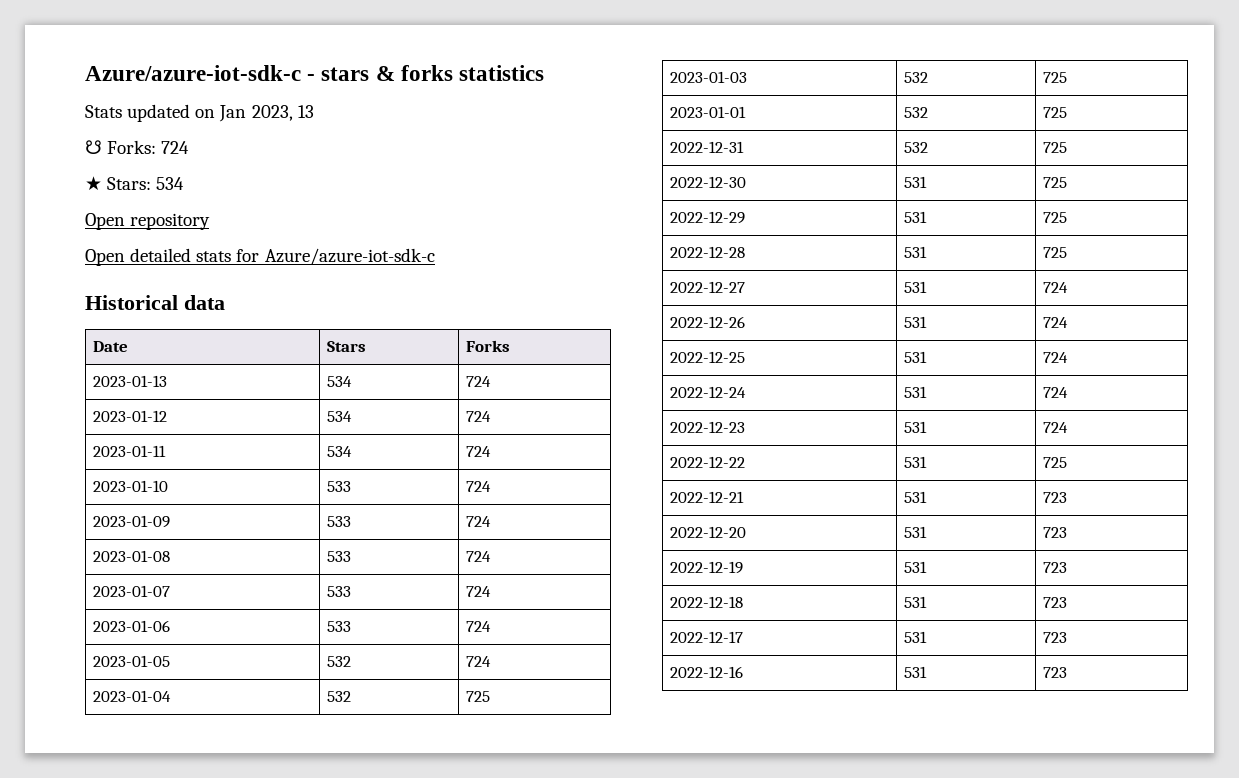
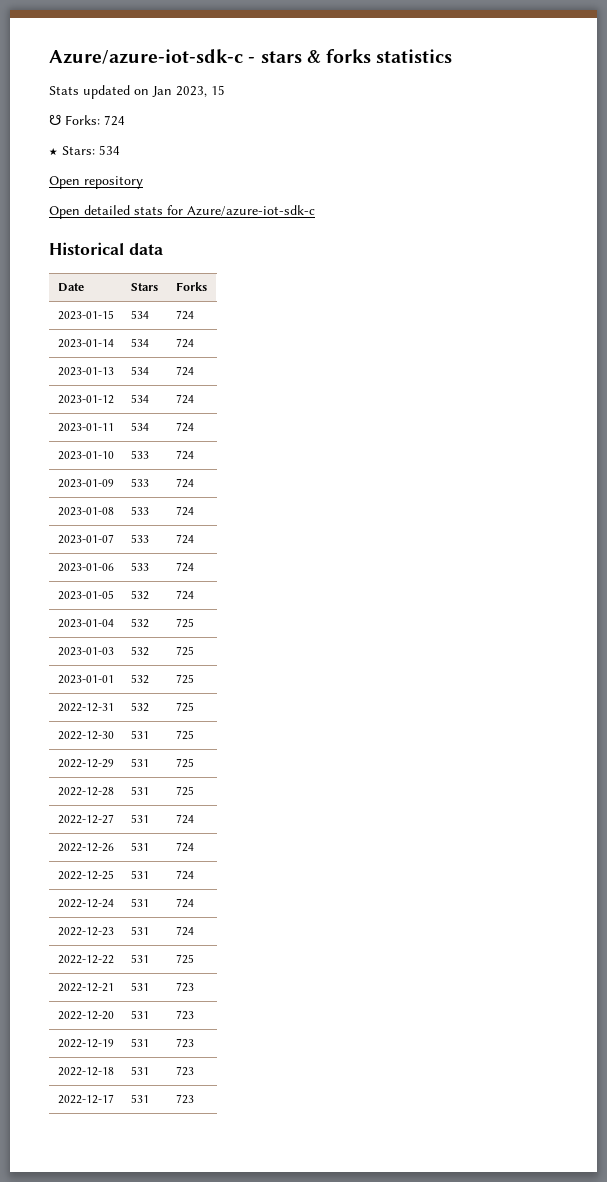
- Stats updated on Jan 2023, 13
+ Stats updated on Jan 2023, 15
+ 2023-01-15 | 534 | 724
+ 2023-01-14 | 534 | 724
- 2022-12-16 | 531 | 723

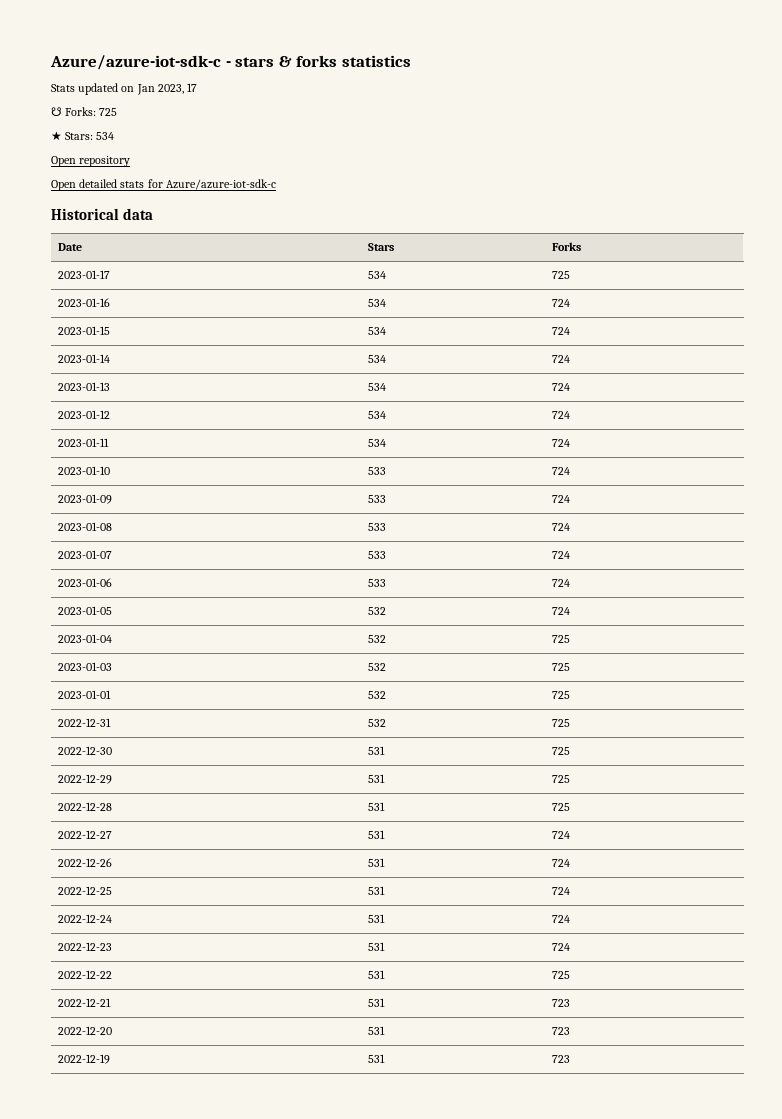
- Stats updated on Jan 2023, 15
+ Stats updated on Jan 2023, 17
- ☋ Forks: 724
+ ☋ Forks: 725
+ 2023-01-17 | 534 | 725
+ 2023-01-16 | 534 | 724
- 2022-12-18 | 531 | 723
- 2022-12-17 | 531 | 723

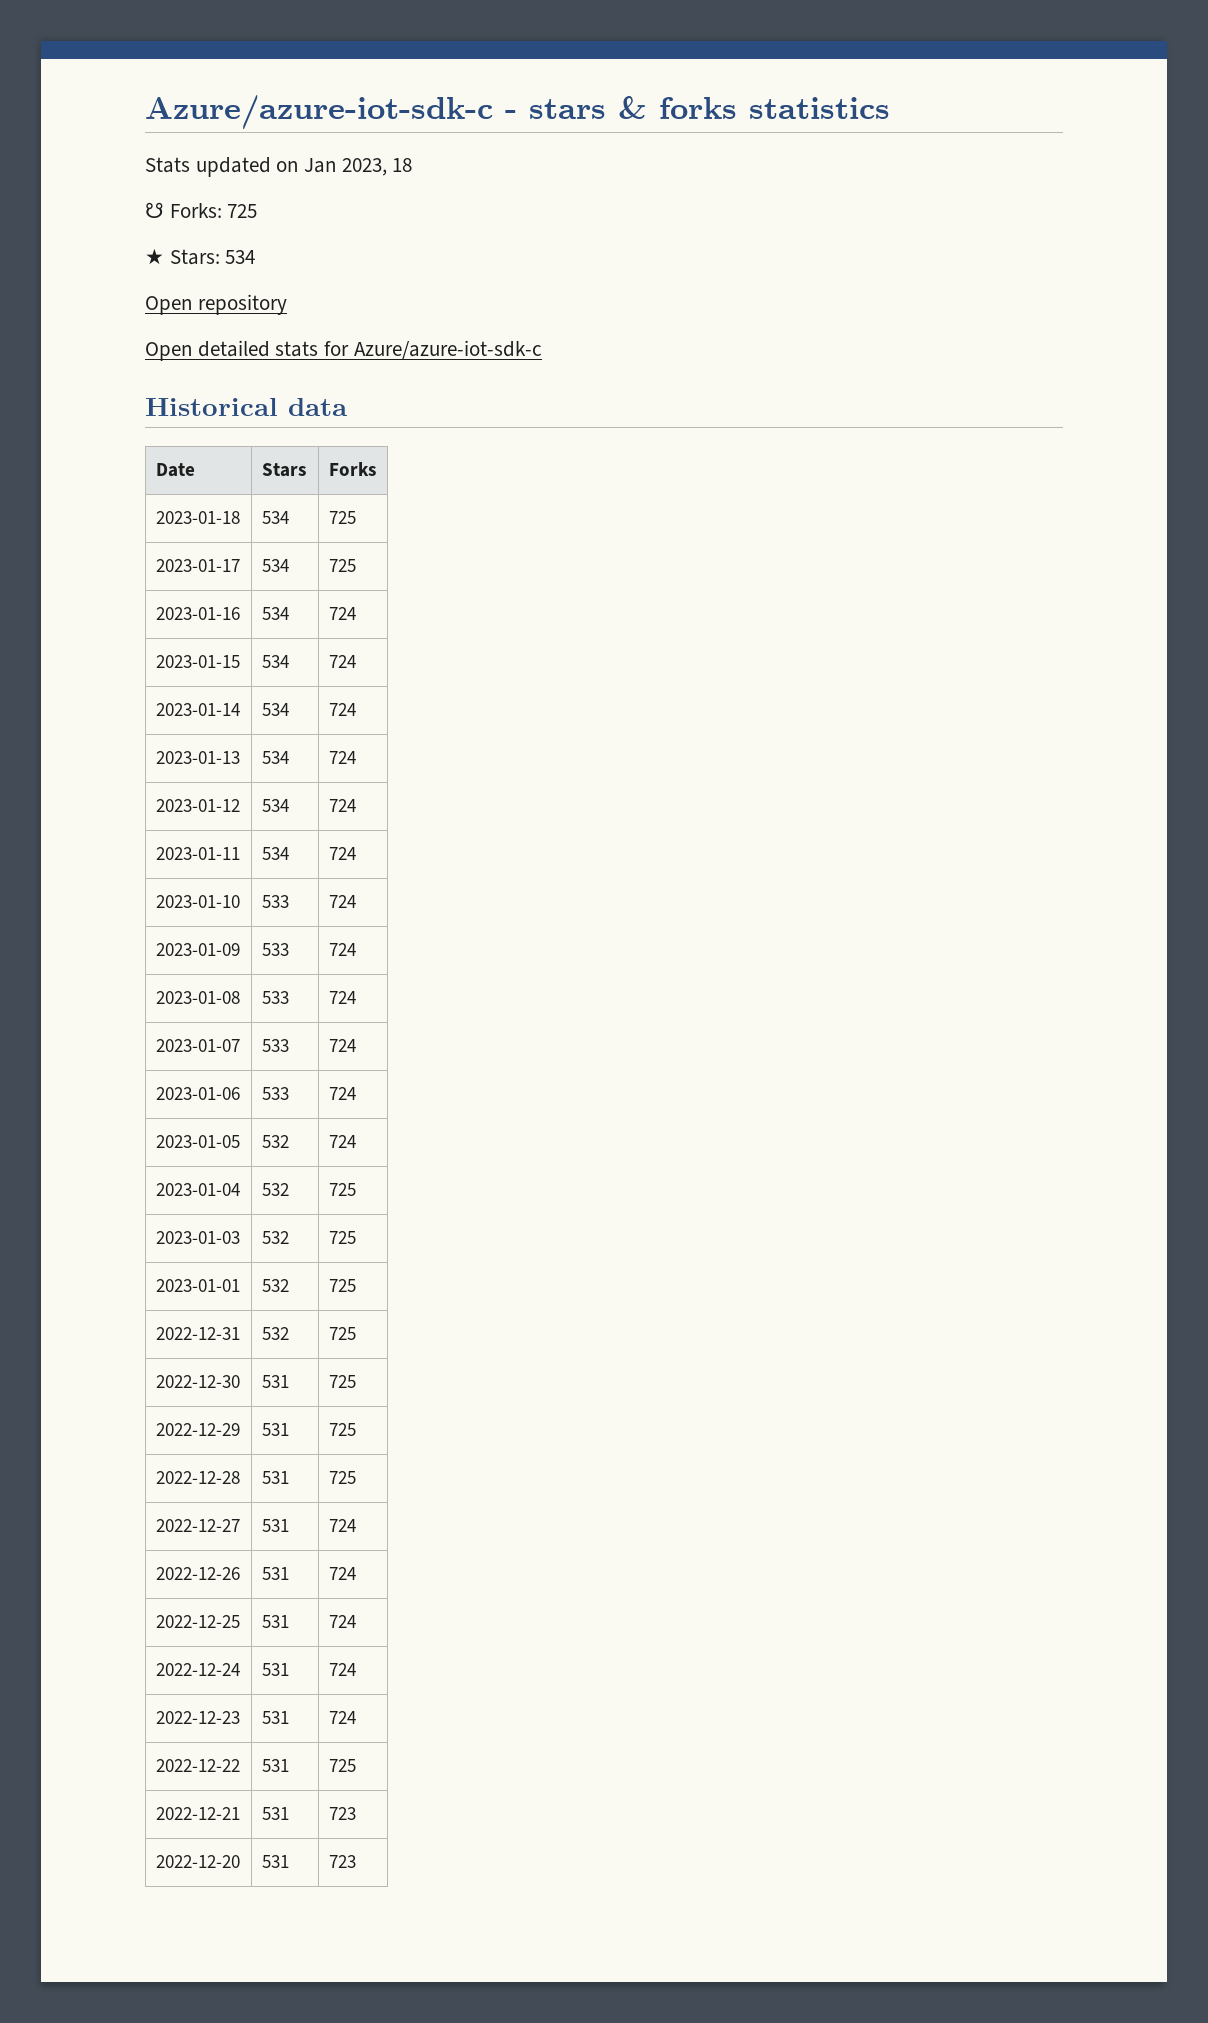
- Stats updated on Jan 2023, 17
+ Stats updated on Jan 2023, 18
+ 2023-01-18 | 534 | 725
- 2022-12-19 | 531 | 723

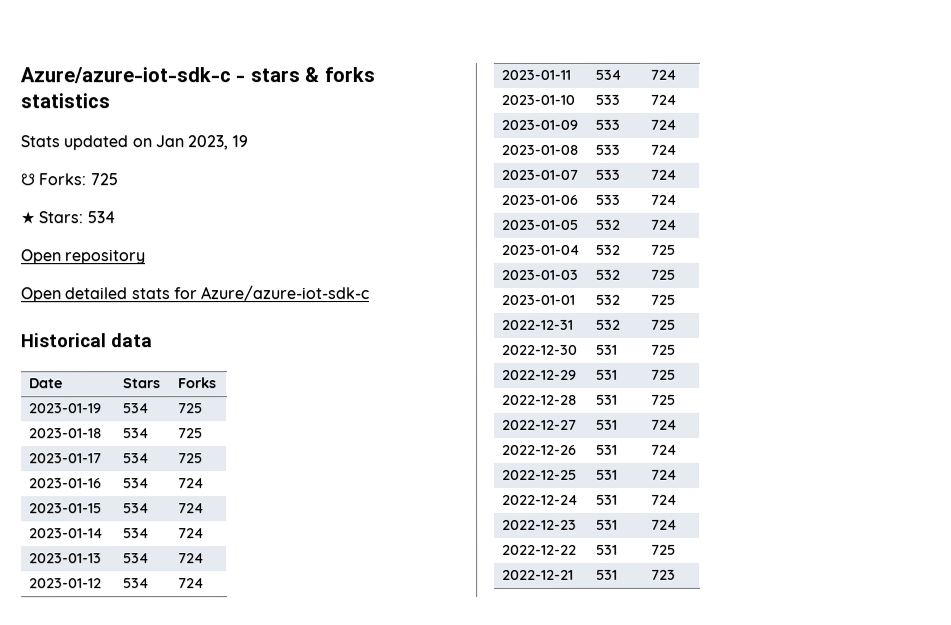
- Stats updated on Jan 2023, 18
+ Stats updated on Jan 2023, 19
+ 2023-01-19 | 534 | 725
- 2022-12-20 | 531 | 723

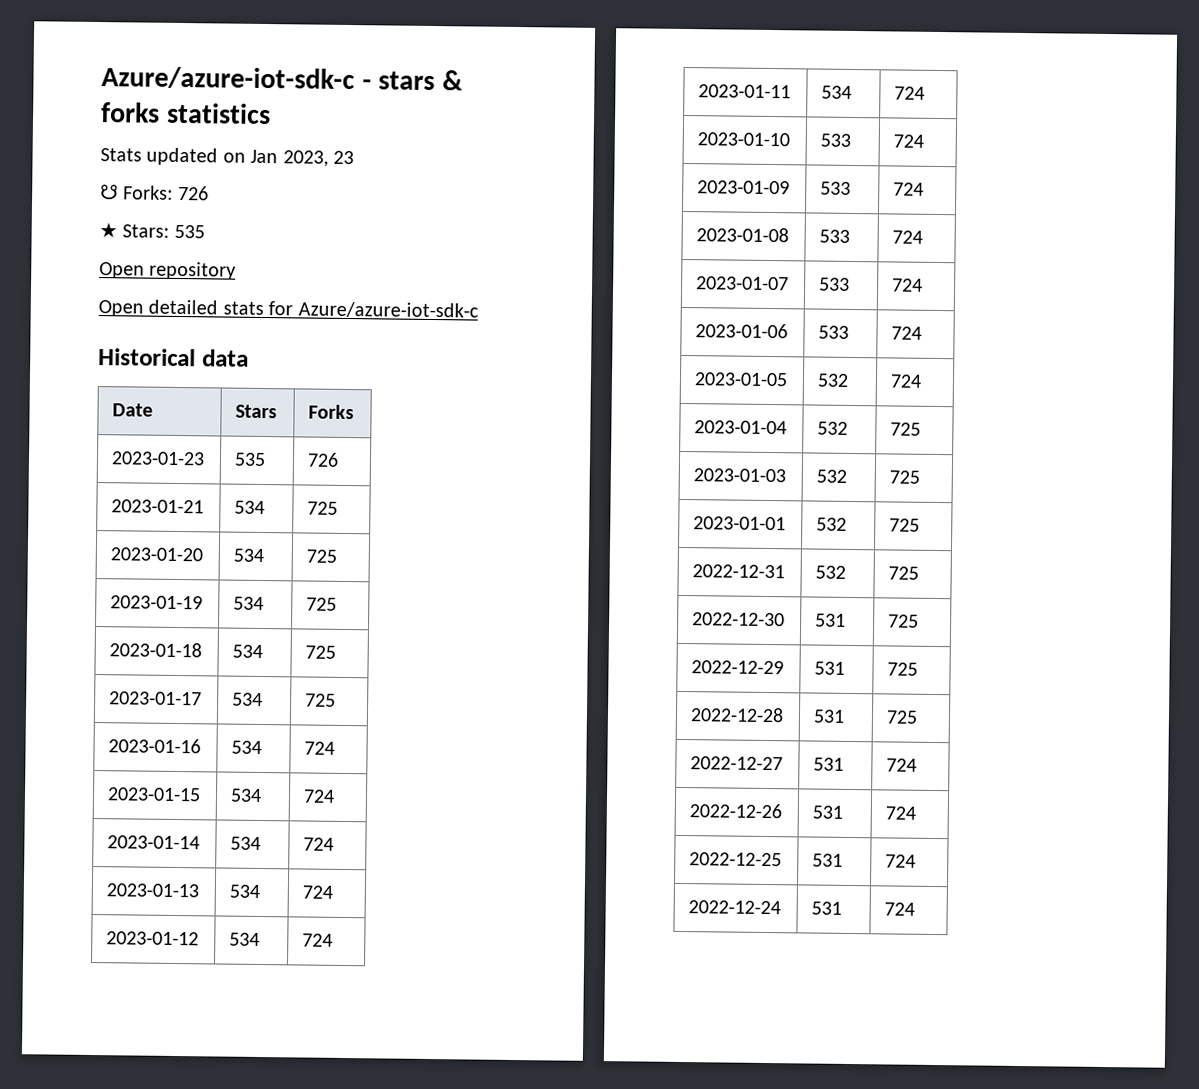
- Stats updated on Jan 2023, 19
+ Stats updated on Jan 2023, 23
- ☋ Forks: 725
+ ☋ Forks: 726
- ★ Stars: 534
+ ★ Stars: 535
+ 2023-01-23 | 535 | 726
+ 2023-01-21 | 534 | 725
+ 2023-01-20 | 534 | 725
- 2022-12-23 | 531 | 724
- 2022-12-22 | 531 | 725
- 2022-12-21 | 531 | 723

